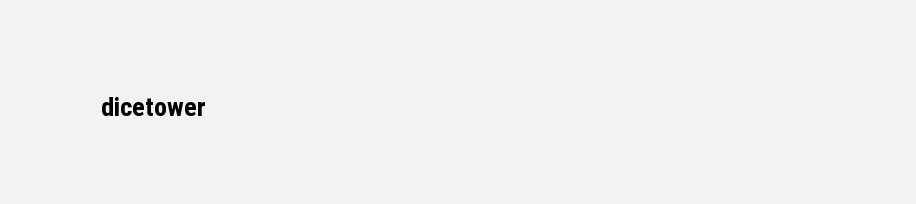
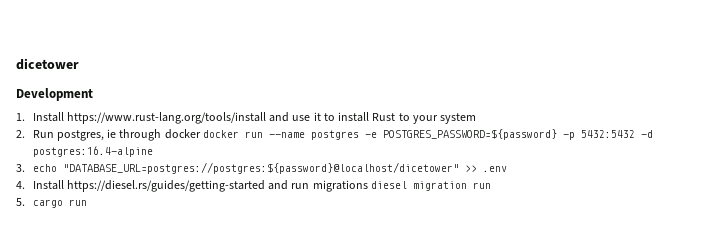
+ Development
+ 1. Install https://www.rust-lang.org/tools/install and use it to install Rust to your system
+ 2. Run postgres, ie through docker docker run --name postgres -e POSTGRES_PASSWORD=${password} -p 5432:5432 -d postgres:16.4-alpine
+ 3. echo "DATABASE_URL=postgres://postgres:${password}@localhost/dicetower" >> .env
+ 4. Install https://diesel.rs/guides/getting-started and run migrations diesel migration run
+ 5. cargo run

